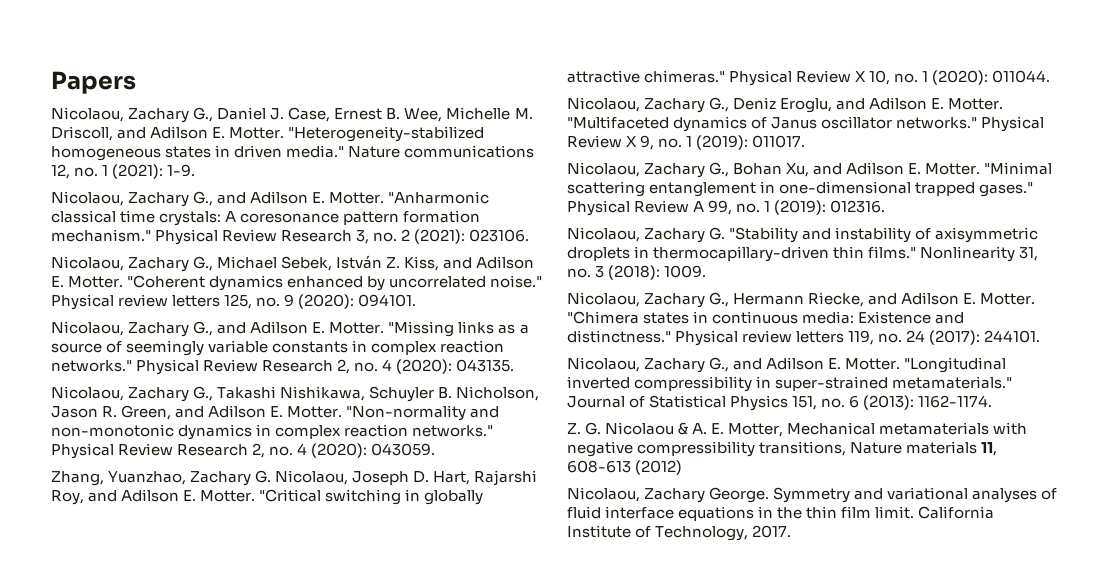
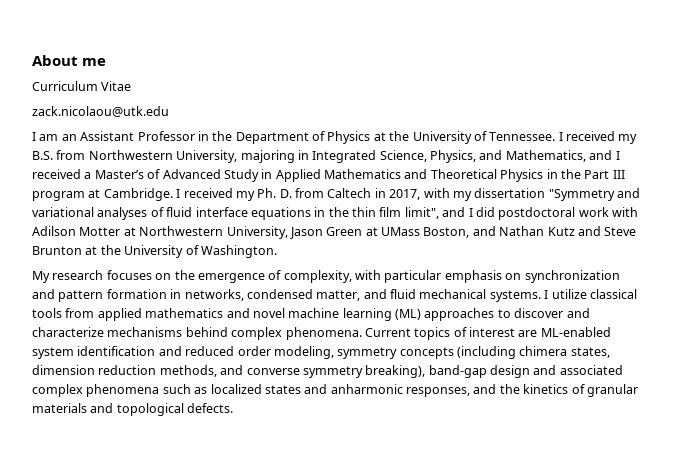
- Papers
- Nicolaou, Zachary G., Daniel J. Case, Ernest B. Wee, Michelle M. Driscoll, and Adilson E. Motter. "Heterogeneity-stabilized homogeneous states in driven media." Nature communications 12, no. 1 (2021): 1-9.
- Nicolaou, Zachary G., and Adilson E. Motter. "Anharmonic classical time crystals: A coresonance pattern formation mechanism." Physical Review Research 3, no. 2 (2021): 023106.
- Nicolaou, Zachary G., Michael Sebek, István Z. Kiss, and Adilson E. Motter. "Coherent dynamics enhanced by uncorrelated noise." Physical review letters 125, no. 9 (2020): 094101.
- Nicolaou, Zachary G., and Adilson E. Motter. "Missing links as a source of seemingly variable constants in complex reaction networks." Physical Review Research 2, no. 4 (2020): 043135.
- Nicolaou, Zachary G., Takashi Nishikawa, Schuyler B. Nicholson, Jason R. Green, and Adilson E. Motter. "Non-normality and non-monotonic dynamics in complex reaction networks." Physical Review Research 2, no. 4 (2020): 043059.
- Zhang, Yuanzhao, Zachary G. Nicolaou, Joseph D. Hart, Rajarshi Roy, and Adilson E. Motter. "Critical switching in globally attractive chimeras." Physical Review X 10, no. 1 (2020): 011044.
- Nicolaou, Zachary G., Deniz Eroglu, and Adilson E. Motter. "Multifaceted dynamics of Janus oscillator networks." Physical Review X 9, no. 1 (2019): 011017.
- Nicolaou, Zachary G., Bohan Xu, and Adilson E. Motter. "Minimal scattering entanglement in one-dimensional trapped gases." Physical Review A 99, no. 1 (2019): 012316.
- Nicolaou, Zachary G. "Stability and instability of axisymmetric droplets in thermocapillary-driven thin films." Nonlinearity 31, no. 3 (2018): 1009.
- Nicolaou, Zachary G., Hermann Riecke, and Adilson E. Motter. "Chimera states in continuous media: Existence and distinctness." Physical review letters 119, no. 24 (2017): 244101.
- Nicolaou, Zachary G., and Adilson E. Motter. "Longitudinal inverted compressibility in super-strained metamaterials." Journal of Statistical Physics 151, no. 6 (2013): 1162-1174.
- Z. G. Nicolaou & A. E. Motter, Mechanical metamaterials with negative compressibility transitions, Nature materials 11, 608-613 (2012)
- Nicolaou, Zachary George. Symmetry and variational analyses of fluid interface equations in the thin film limit. California Institute of Technology, 2017.
+ About me
+ Curriculum Vitae
+ zack.nicolaou@utk.edu
+ I am an Assistant Professor in the Department of Physics at the University of Tennessee. I received my B.S. from Northwestern University, majoring in Integrated Science, Physics, and Mathematics, and I received a Master’s of Advanced Study in Applied Mathematics and Theoretical Physics in the Part III program at Cambridge. I received my Ph. D. from Caltech in 2017, with my dissertation "Symmetry and variational analyses of fluid interface equations in the thin film limit", and I did postdoctoral work with Adilson Motter at Northwestern University, Jason Green at UMass Boston, and Nathan Kutz and Steve Brunton at the University of Washington.
+ My research focuses on the emergence of complexity, with particular emphasis on synchronization and pattern formation in networks, condensed matter, and fluid mechanical systems. I utilize classical tools from applied mathematics and novel machine learning (ML) approaches to discover and characterize mechanisms behind complex phenomena. Current topics of interest are ML-enabled system identification and reduced order modeling, symmetry concepts (including chimera states, dimension reduction methods, and converse symmetry breaking), band-gap design and associated complex phenomena such as localized states and anharmonic responses, and the kinetics of granular materials and topological defects.

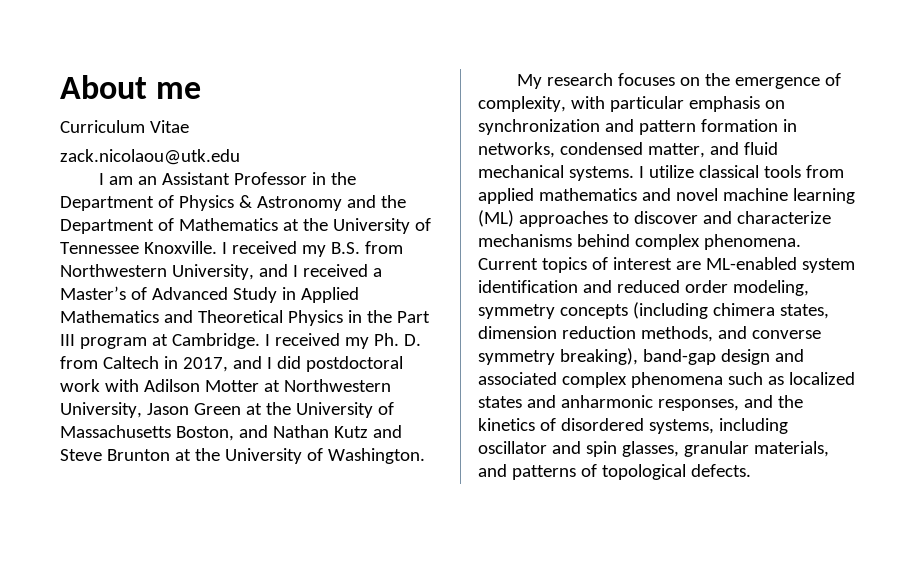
- I am an Assistant Professor in the Department of Physics at the University of Tennessee.
+ I am an Assistant Professor in the Department of Physics & Astronomy and the Department of Mathematics at the University of Tennessee Knoxville.
- I received my B.S. from Northwestern University, majoring in Integrated Science, Physics, and Mathematics, and I received a Master’s of Advanced Study in Applied Mathematics and Theoretical Physics in the Part III program at Cambridge.
+ I received my B.S. from Northwestern University, and I received a Master’s of Advanced Study in Applied Mathematics and Theoretical Physics in the Part III program at Cambridge.
- I received my Ph. D. from Caltech in 2017, with my dissertation "Symmetry and variational analyses of fluid interface equations in the thin film limit", and I did postdoctoral work with Adilson Motter at Northwestern University, Jason Green at UMass Boston, and Nathan Kutz and Steve Brunton at the University of Washington.
+ I received my Ph. D. from Caltech in 2017, and I did postdoctoral work with Adilson Motter at Northwestern University, Jason Green at the University of Massachusetts Boston, and Nathan Kutz and Steve Brunton at the University of Washington.
- Current topics of interest are ML-enabled system identification and reduced order modeling, symmetry concepts (including chimera states, dimension reduction methods, and converse symmetry breaking), band-gap design and associated complex phenomena such as localized states and anharmonic responses, and the kinetics of granular materials and topological defects.
+ Current topics of interest are ML-enabled system identification and reduced order modeling, symmetry concepts (including chimera states, dimension reduction methods, and converse symmetry breaking), band-gap design and associated complex phenomena such as localized states and anharmonic responses, and the kinetics of disordered systems, including oscillator and spin glasses, granular materials, and patterns of topological defects.

